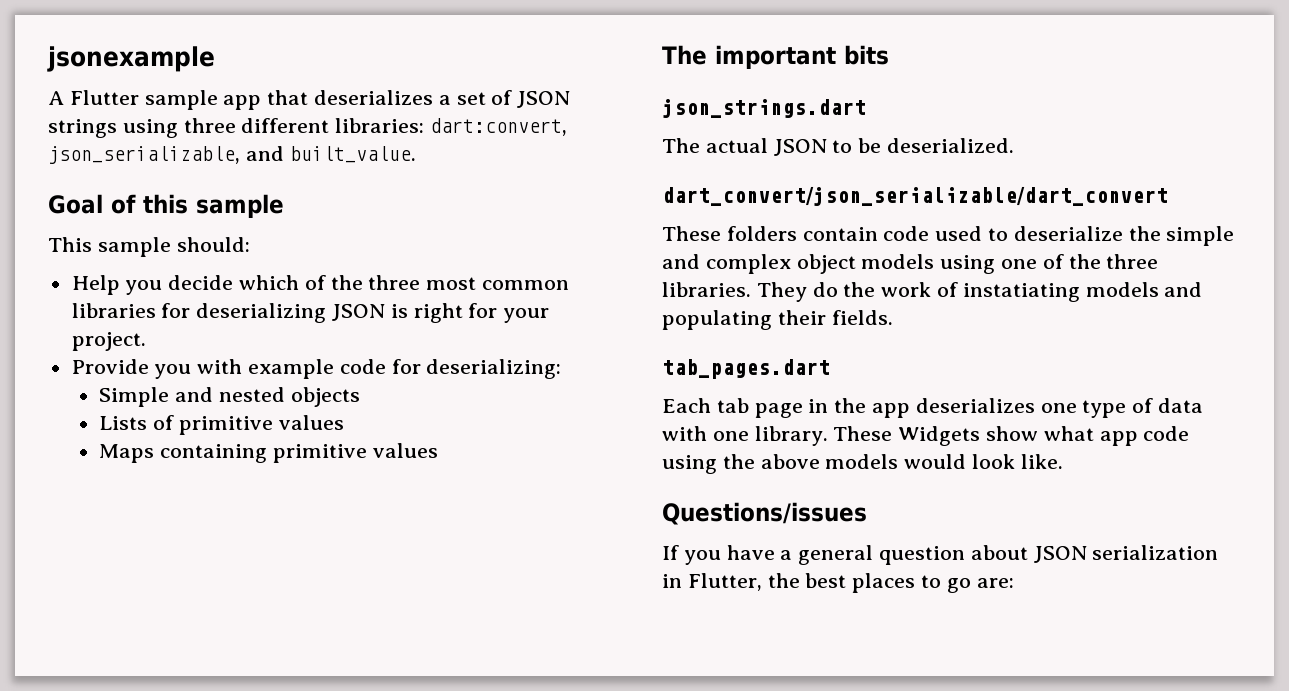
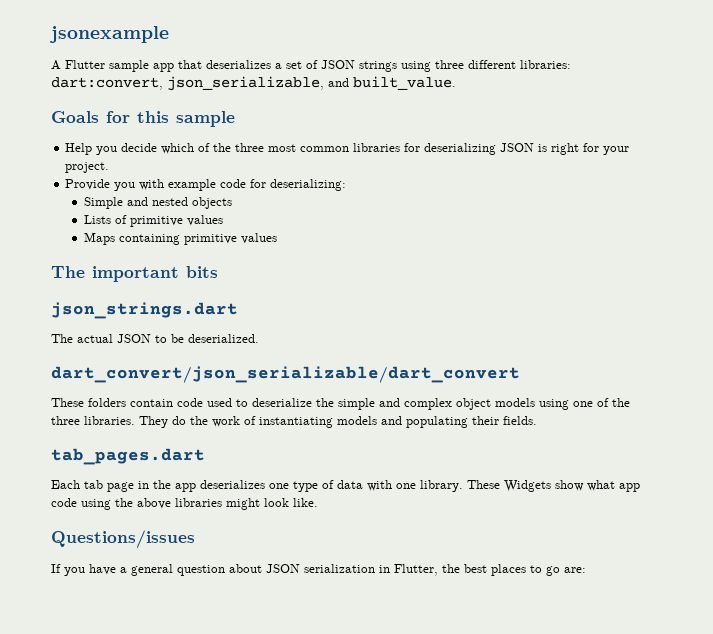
- Goal of this sample
+ Goals for this sample
- This sample should:
- They do the work of instatiating models and populating their fields.
+ They do the work of instantiating models and populating their fields.
- These Widgets show what app code using the above models would look like.
+ These Widgets show what app code using the above libraries might look like.

